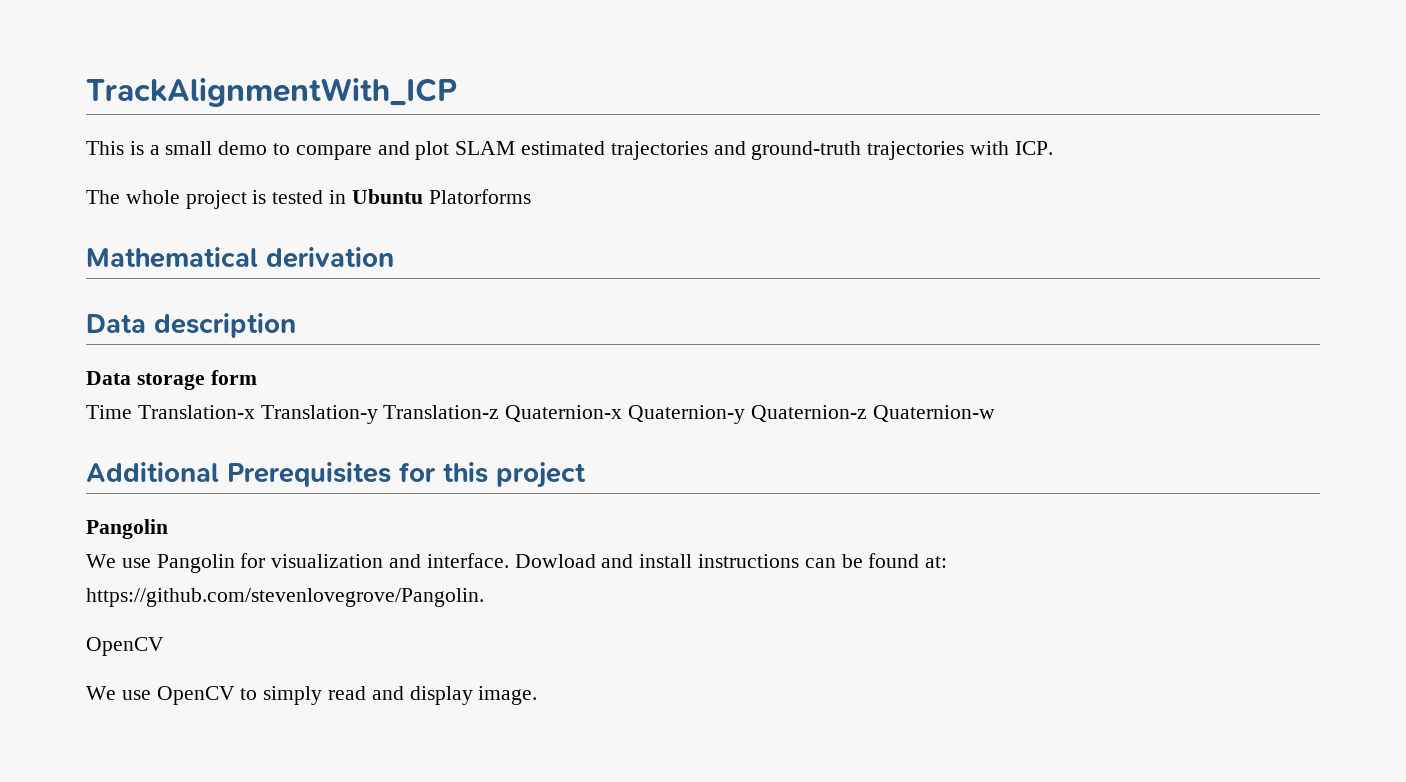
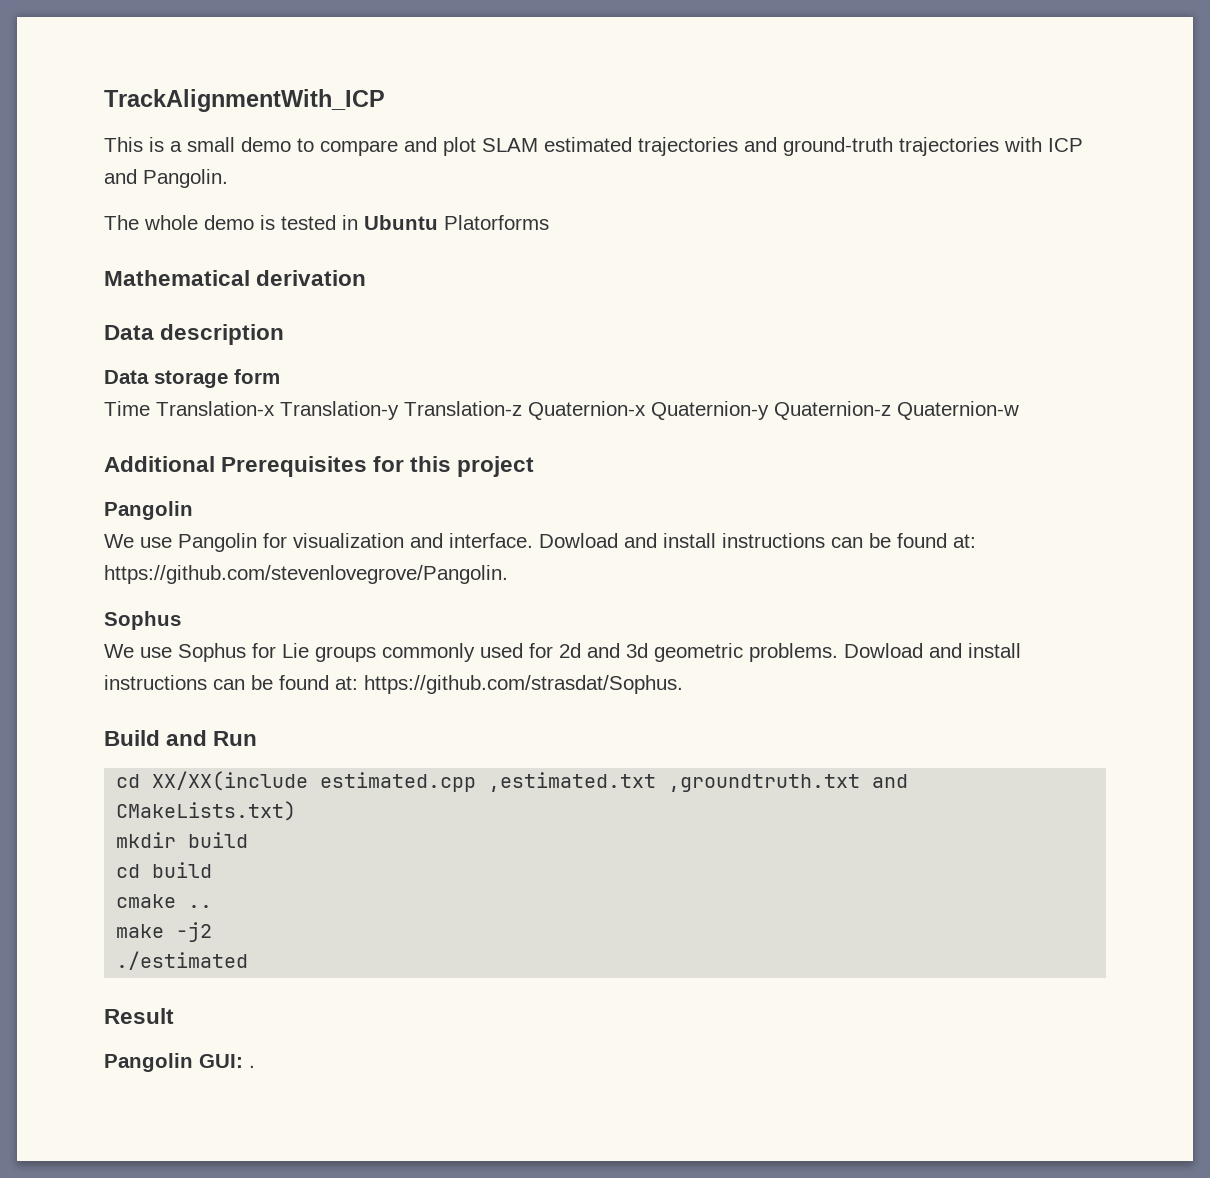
- This is a small demo to compare and plot SLAM estimated trajectories and ground-truth trajectories with ICP.
+ This is a small demo to compare and plot SLAM estimated trajectories and ground-truth trajectories with ICP and Pangolin.
- The whole project is tested in Ubuntu Platorforms
+ The whole demo is tested in Ubuntu Platorforms
  Dowload and install instructions can be found at: https://github.com/stevenlovegrove/Pangolin.
- OpenCV
- We use OpenCV to simply read and display image.
+ Sophus
+ We use Sophus for Lie groups commonly used for 2d and 3d geometric problems. Dowload and install instructions can be found at: https://github.com/strasdat/Sophus.
+ Build and Run
+ cd XX/XX(include estimated.cpp ,estimated.txt ,groundtruth.txt and CMakeLists.txt)
+ mkdir build
+ cd build
+ cmake ..
+ make -j2
+ ./estimated
+ Result
+ Pangolin GUI: .

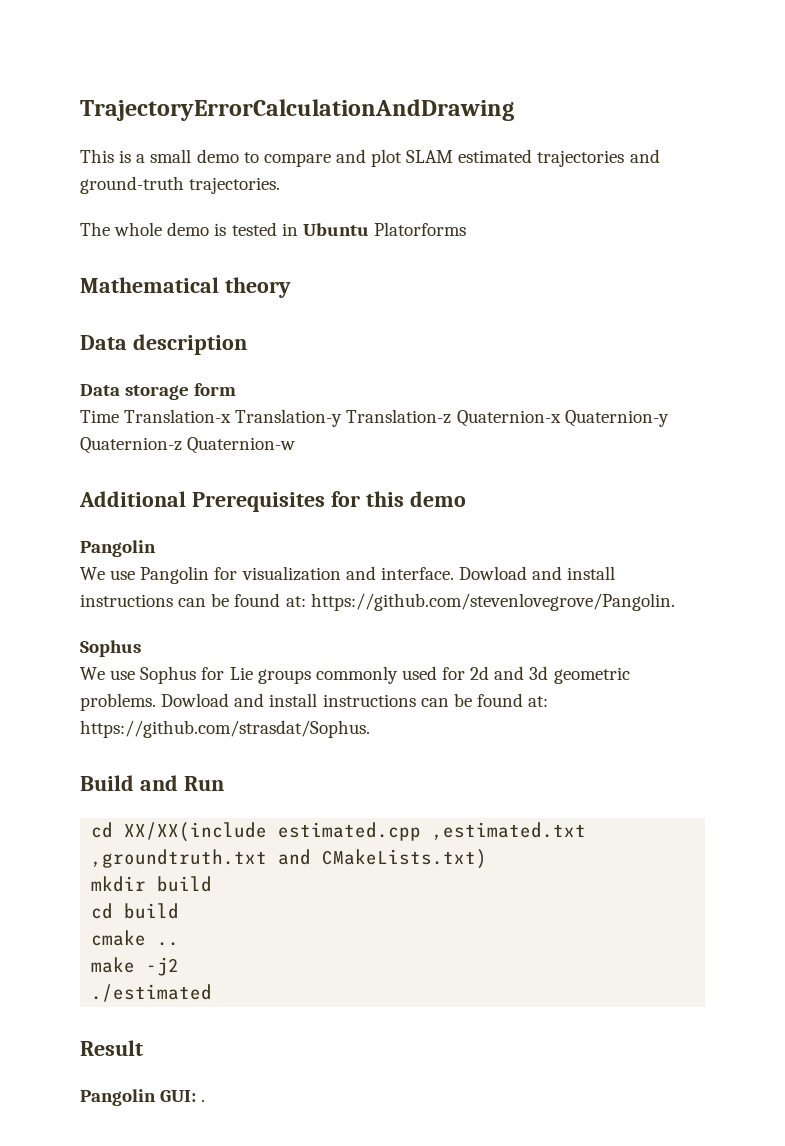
- TrackAlignmentWith_ICP
+ TrajectoryErrorCalculationAndDrawing
- This is a small demo to compare and plot SLAM estimated trajectories and ground-truth trajectories with ICP and Pangolin.
+ This is a small demo to compare and plot SLAM estimated trajectories and ground-truth trajectories.
- Mathematical derivation
+ Mathematical theory
- Additional Prerequisites for this project
+ Additional Prerequisites for this demo

